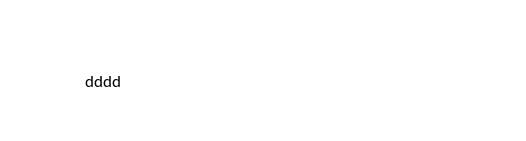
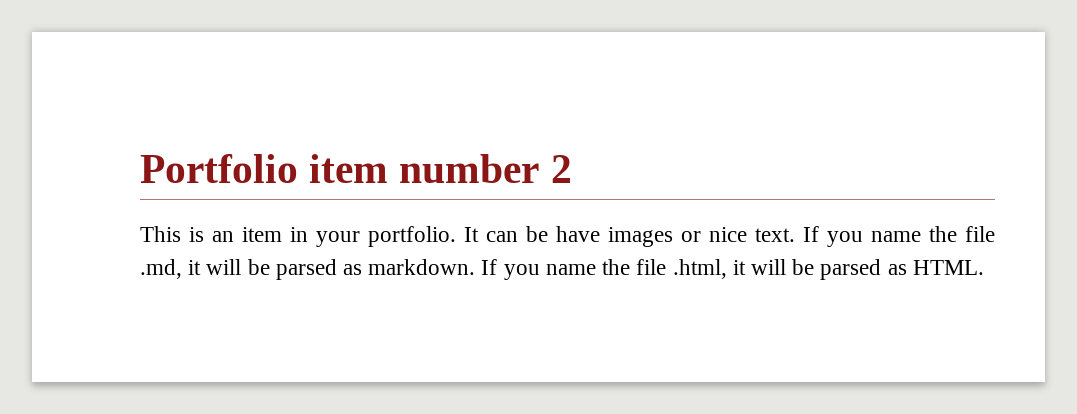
- dddd
+ Portfolio item number 2
+ This is an item in your portfolio. It can be have images or nice text. If you name the file .md, it will be parsed as markdown. If you name the file .html, it will be parsed as HTML.

